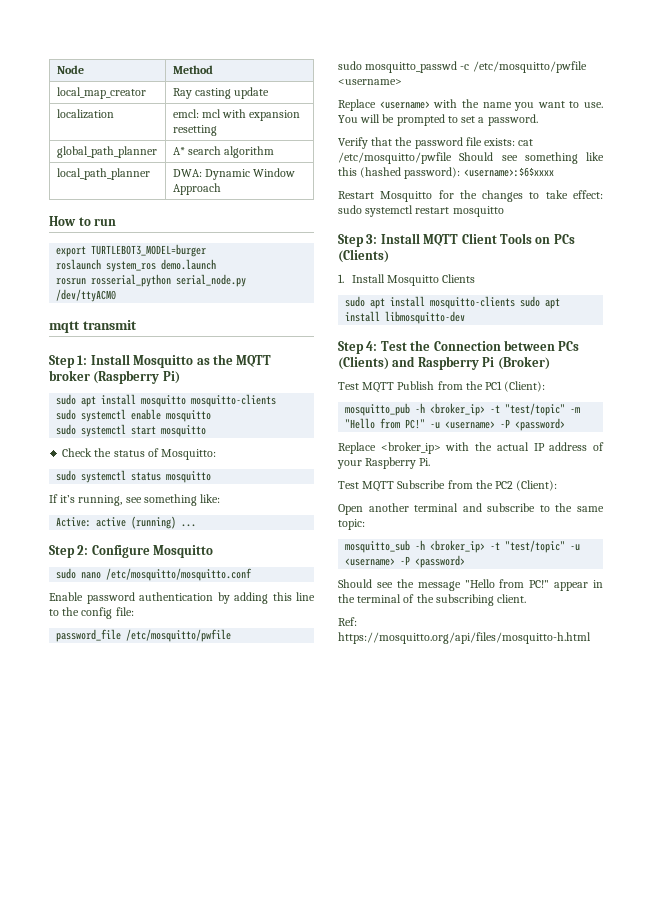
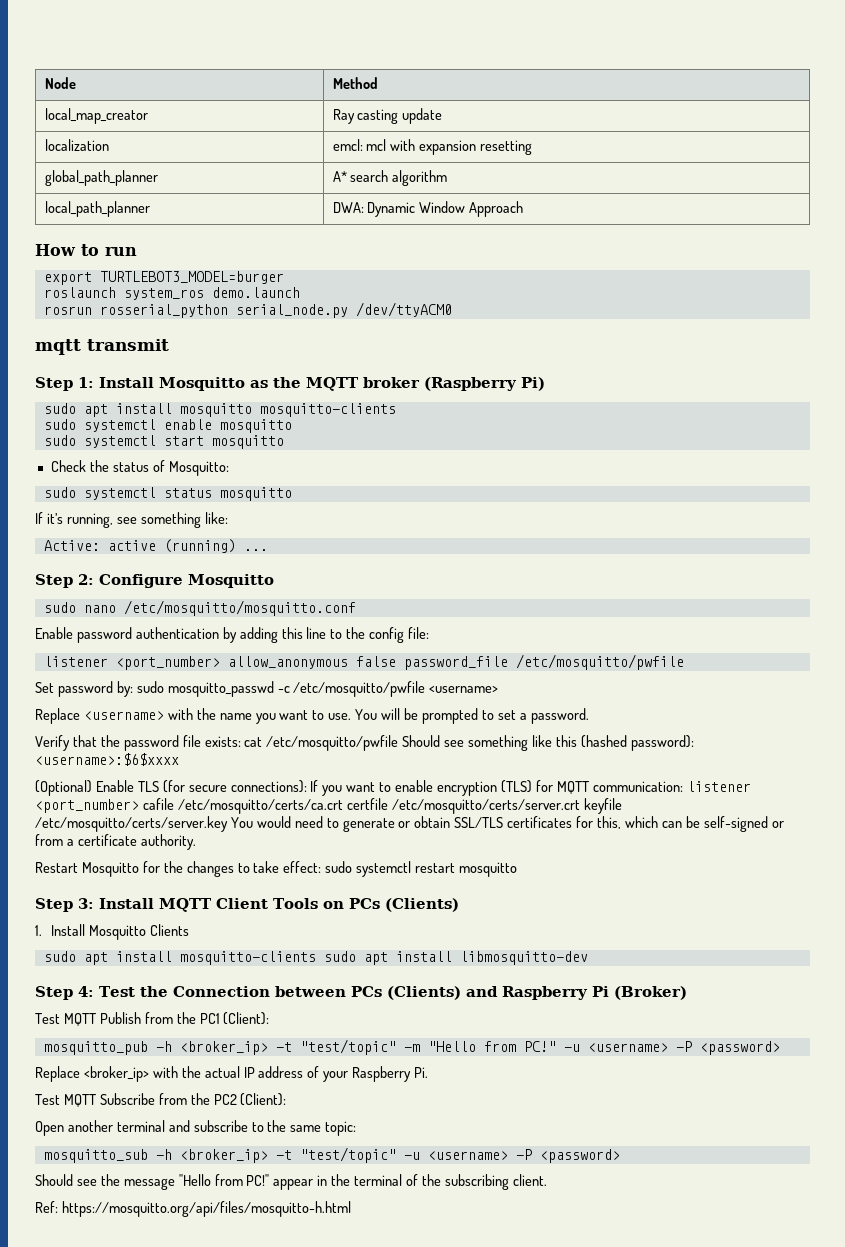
- password_file /etc/mosquitto/pwfile
+ listener <port_number> allow_anonymous false password_file /etc/mosquitto/pwfile
- sudo mosquitto_passwd -c /etc/mosquitto/pwfile <username>
+ Set password by: sudo mosquitto_passwd -c /etc/mosquitto/pwfile <username>
+ (Optional) Enable TLS (for secure connections): If you want to enable encryption (TLS) for MQTT communication: listener <port_number> cafile /etc/mosquitto/certs/ca.crt certfile /etc/mosquitto/certs/server.crt keyfile /etc/mosquitto/certs/server.key You would need to generate or obtain SSL/TLS certificates for this, which can be self-signed or from a certificate authority.

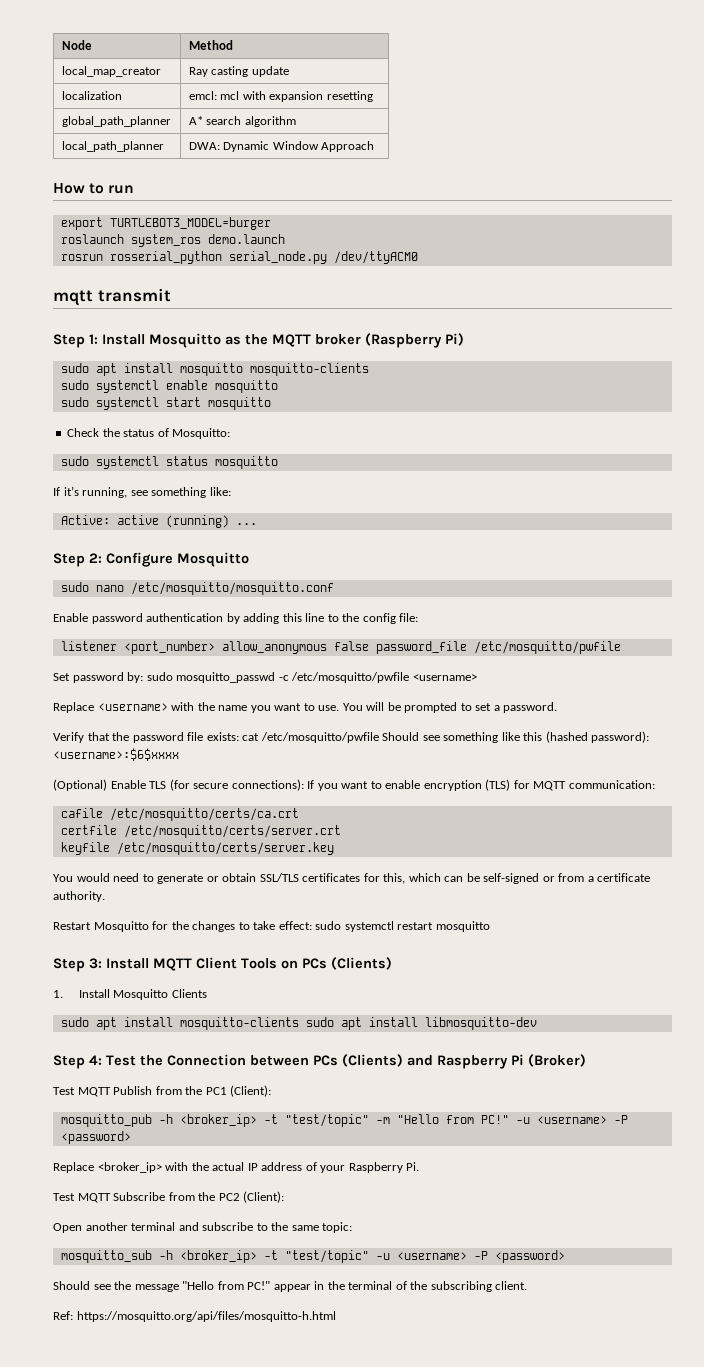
- (Optional) Enable TLS (for secure connections): If you want to enable encryption (TLS) for MQTT communication: listener <port_number> cafile /etc/mosquitto/certs/ca.crt certfile /etc/mosquitto/certs/server.crt keyfile /etc/mosquitto/certs/server.key You would need to generate or obtain SSL/TLS certificates for this, which can be self-signed or from a certificate authority.
+ (Optional) Enable TLS (for secure connections): If you want to enable encryption (TLS) for MQTT communication:
+ cafile /etc/mosquitto/certs/ca.crt
+ certfile /etc/mosquitto/certs/server.crt
+ keyfile /etc/mosquitto/certs/server.key
+ You would need to generate or obtain SSL/TLS certificates for this, which can be self-signed or from a certificate authority.

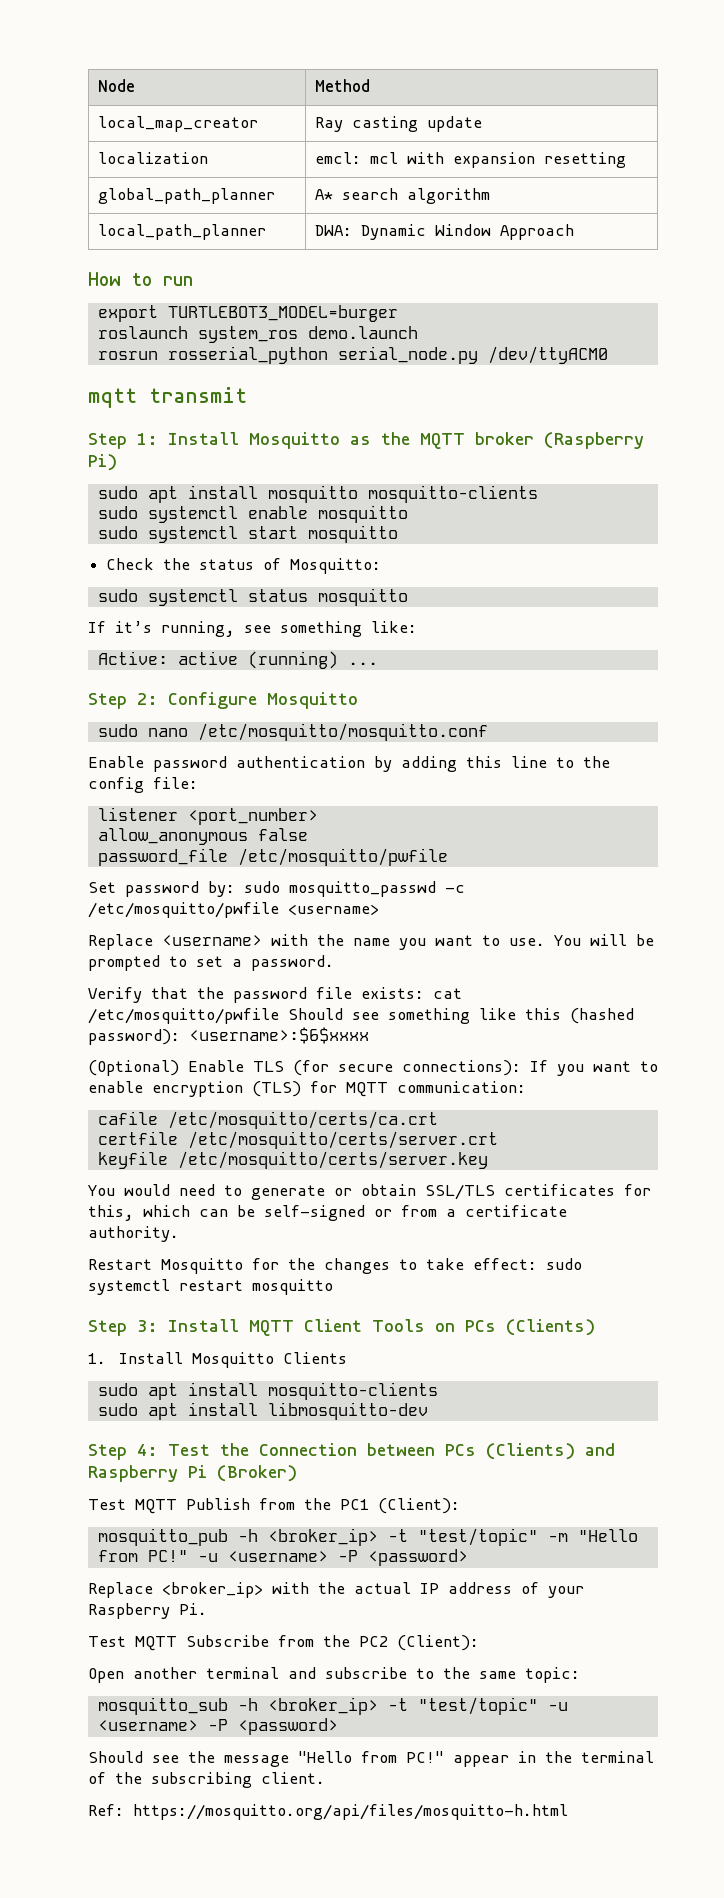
- listener <port_number> allow_anonymous false password_file /etc/mosquitto/pwfile
+ listener <port_number>
+ allow_anonymous false
+ password_file /etc/mosquitto/pwfile
- sudo apt install mosquitto-clients sudo apt install libmosquitto-dev
+ sudo apt install mosquitto-clients
+ sudo apt install libmosquitto-dev

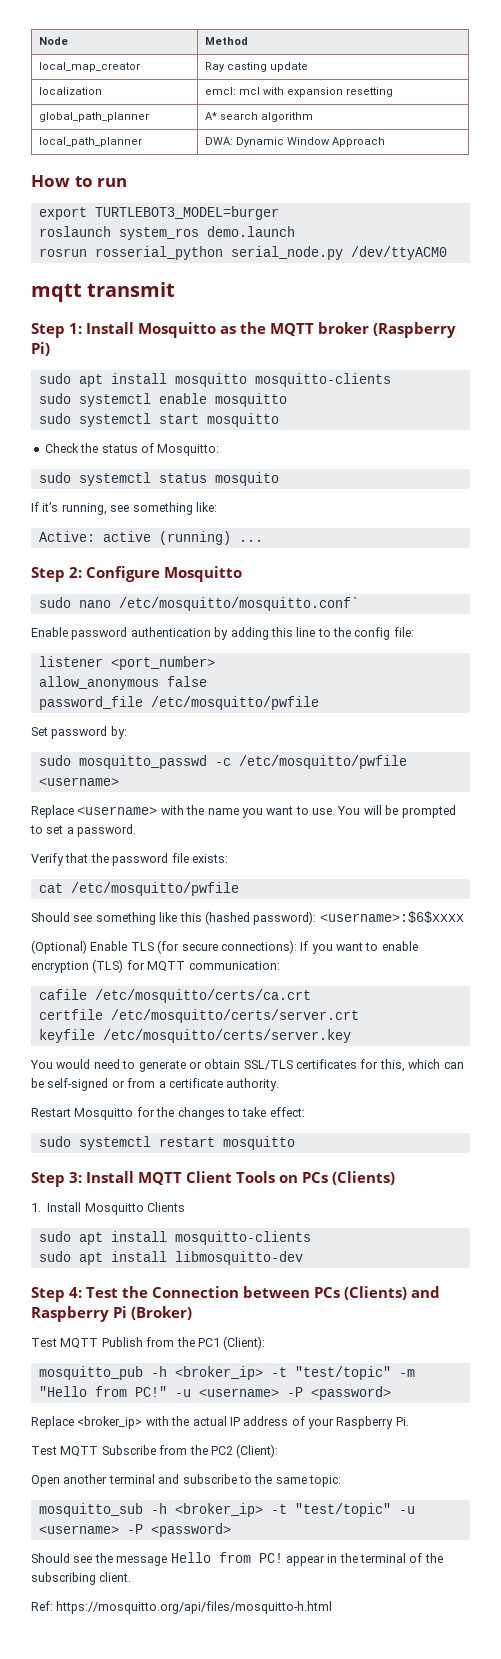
- sudo systemctl status mosquitto
+ sudo systemctl status mosquito
- sudo nano /etc/mosquitto/mosquitto.conf
+ sudo nano /etc/mosquitto/mosquitto.conf`
- Set password by: sudo mosquitto_passwd -c /etc/mosquitto/pwfile <username>
+ Set password by:
+ sudo mosquitto_passwd -c /etc/mosquitto/pwfile <username>
- Verify that the password file exists: cat /etc/mosquitto/pwfile Should see something like this (hashed password): <username>:$6$xxxx
+ Verify that the password file exists:
+ cat /etc/mosquitto/pwfile
+ Should see something like this (hashed password): <username>:$6$xxxx
- Restart Mosquitto for the changes to take effect: sudo systemctl restart mosquitto
+ Restart Mosquitto for the changes to take effect:
+ sudo systemctl restart mosquitto
- Should see the message "Hello from PC!" appear in the terminal of the subscribing client.
+ Should see the message Hello from PC! appear in the terminal of the subscribing client.

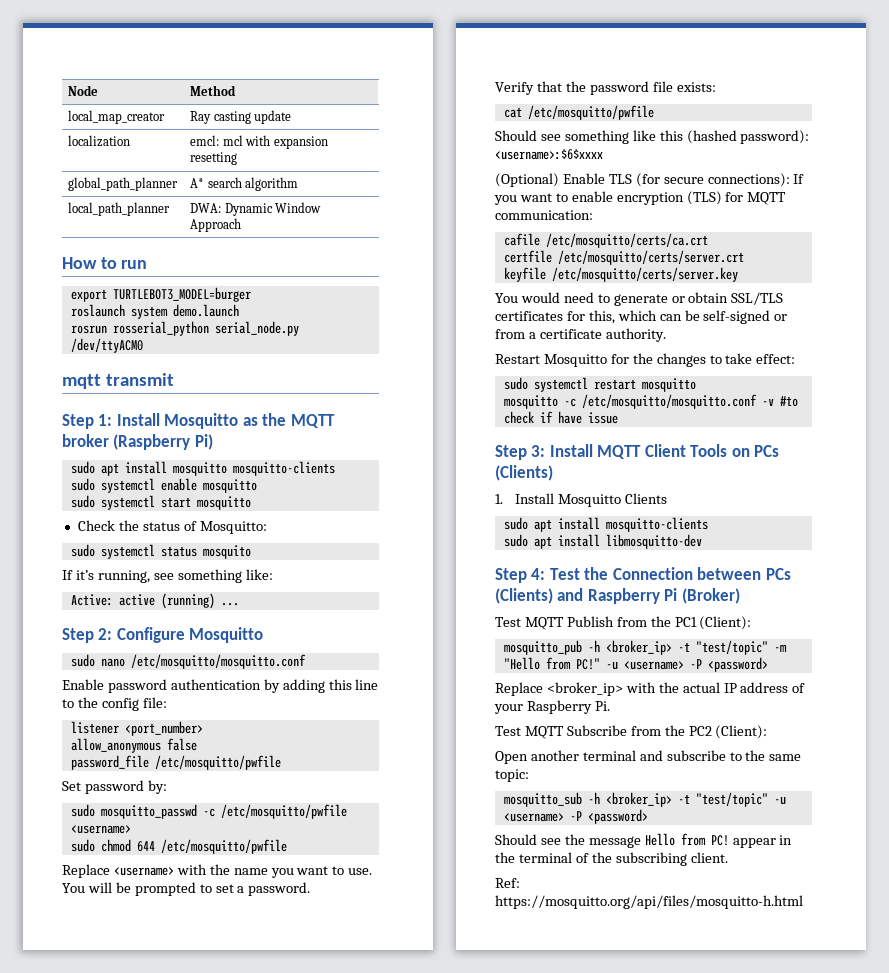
- roslaunch system_ros demo.launch
+ roslaunch system demo.launch
- sudo nano /etc/mosquitto/mosquitto.conf`
+ sudo nano /etc/mosquitto/mosquitto.conf
+ sudo chmod 644 /etc/mosquitto/pwfile
+ mosquitto -c /etc/mosquitto/mosquitto.conf -v #to check if have issue

